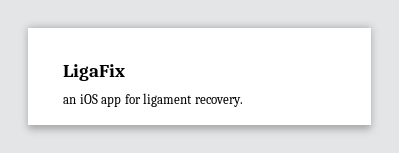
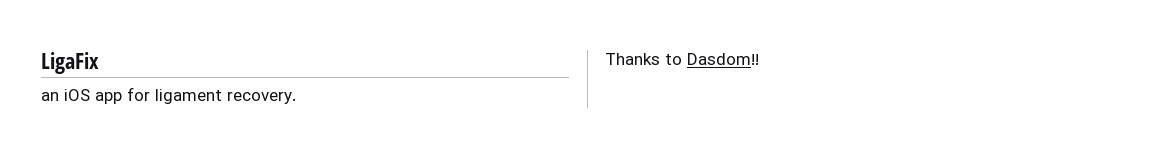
+ Thanks to Dasdom!!

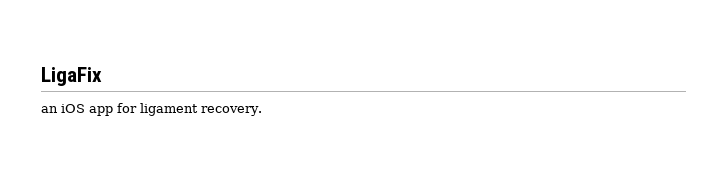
- Thanks to Dasdom!!

